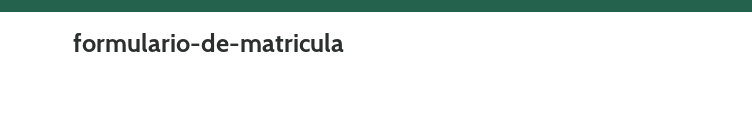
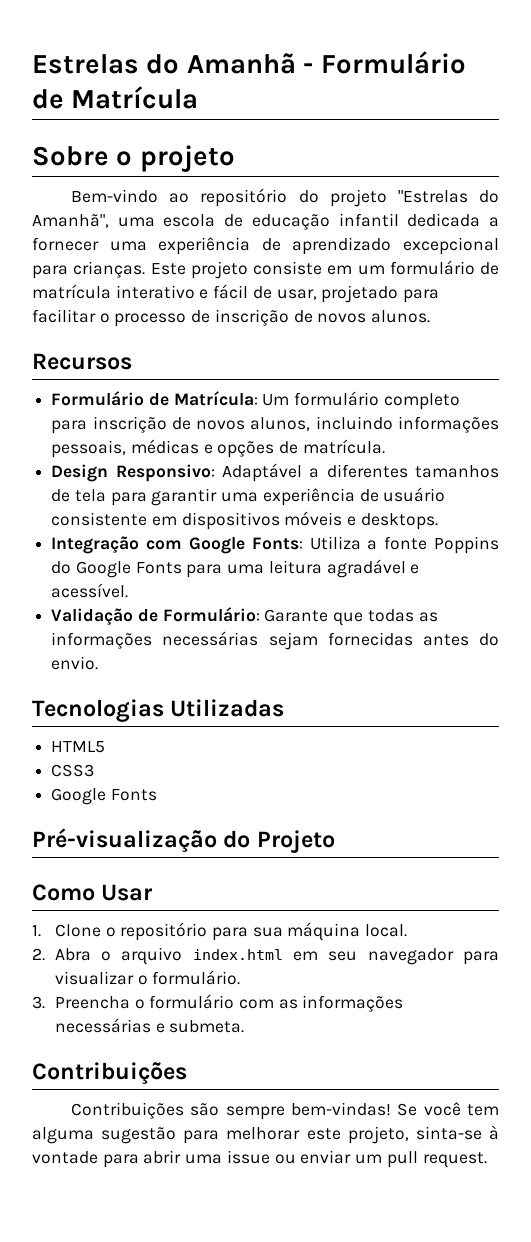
- formulario-de-matricula
+ Estrelas do Amanhã - Formulário de Matrícula
+ Sobre o projeto
+ Bem-vindo ao repositório do projeto "Estrelas do Amanhã", uma escola de educação infantil dedicada a fornecer uma experiência de aprendizado excepcional para crianças. Este projeto consiste em um formulário de matrícula interativo e fácil de usar, projetado para facilitar o processo de inscrição de novos alunos.
+ Recursos
+ Formulário de Matrícula: Um formulário completo para inscrição de novos alunos, incluindo informações pessoais, médicas e opções de matrícula.
+ Design Responsivo: Adaptável a diferentes tamanhos de tela para garantir uma experiência de usuário consistente em dispositivos móveis e desktops.
+ Integração com Google Fonts: Utiliza a fonte Poppins do Google Fonts para uma leitura agradável e acessível.
+ Validação de Formulário: Garante que todas as informações necessárias sejam fornecidas antes do envio.
+ Tecnologias Utilizadas
+ HTML5
+ CSS3
+ Google Fonts
+ Pré-visualização do Projeto
+ Como Usar
+ 1. Clone o repositório para sua máquina local.
+ 2. Abra o arquivo index.html em seu navegador para visualizar o formulário.
+ 3. Preencha o formulário com as informações necessárias e submeta.
+ Contribuições
+ Contribuições são sempre bem-vindas! Se você tem alguma sugestão para melhorar este projeto, sinta-se à vontade para abrir uma issue ou enviar um pull request.

